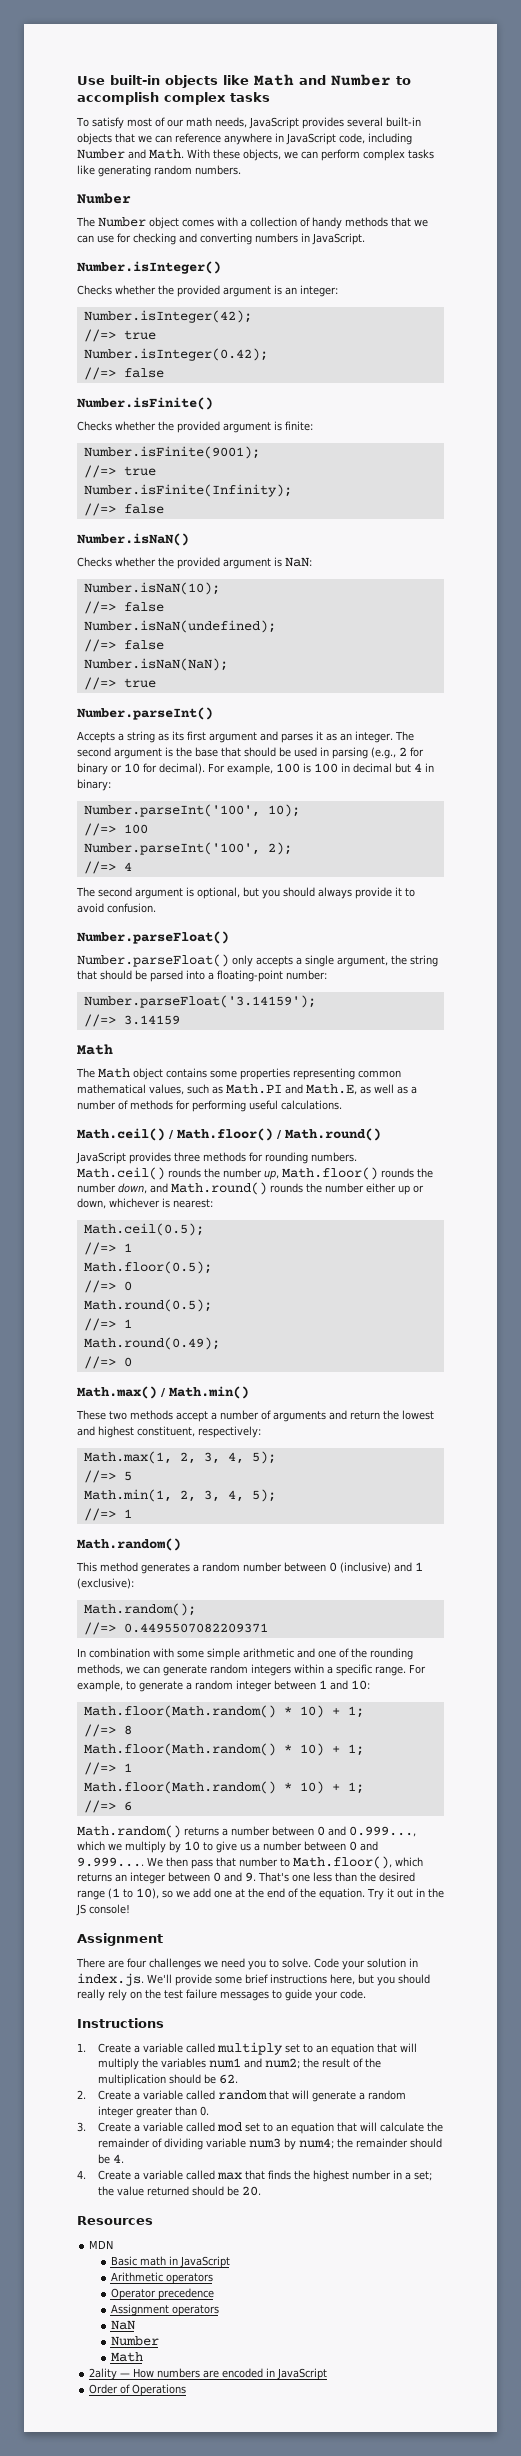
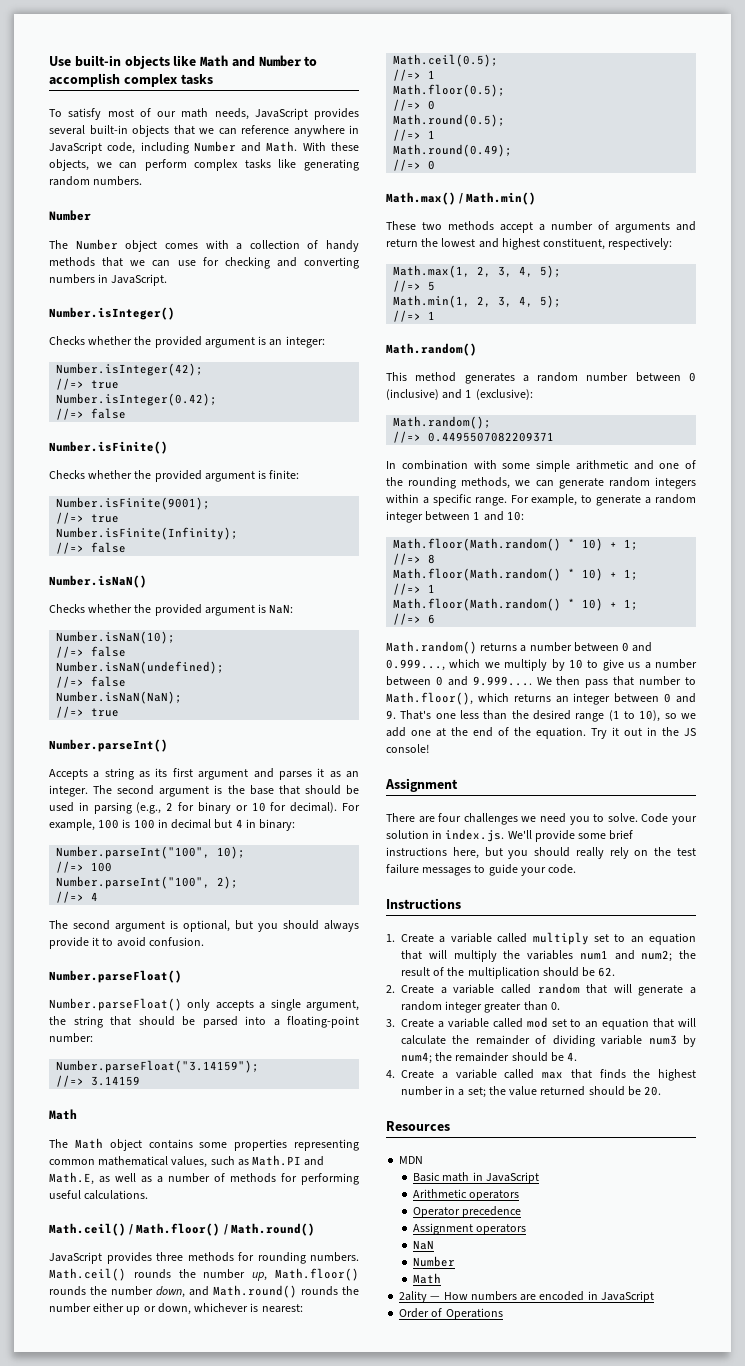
- Number.parseInt('100', 10);
+ Number.parseInt("100", 10);
- Number.parseInt('100', 2);
+ Number.parseInt("100", 2);
- Number.parseFloat('3.14159');
+ Number.parseFloat("3.14159");

